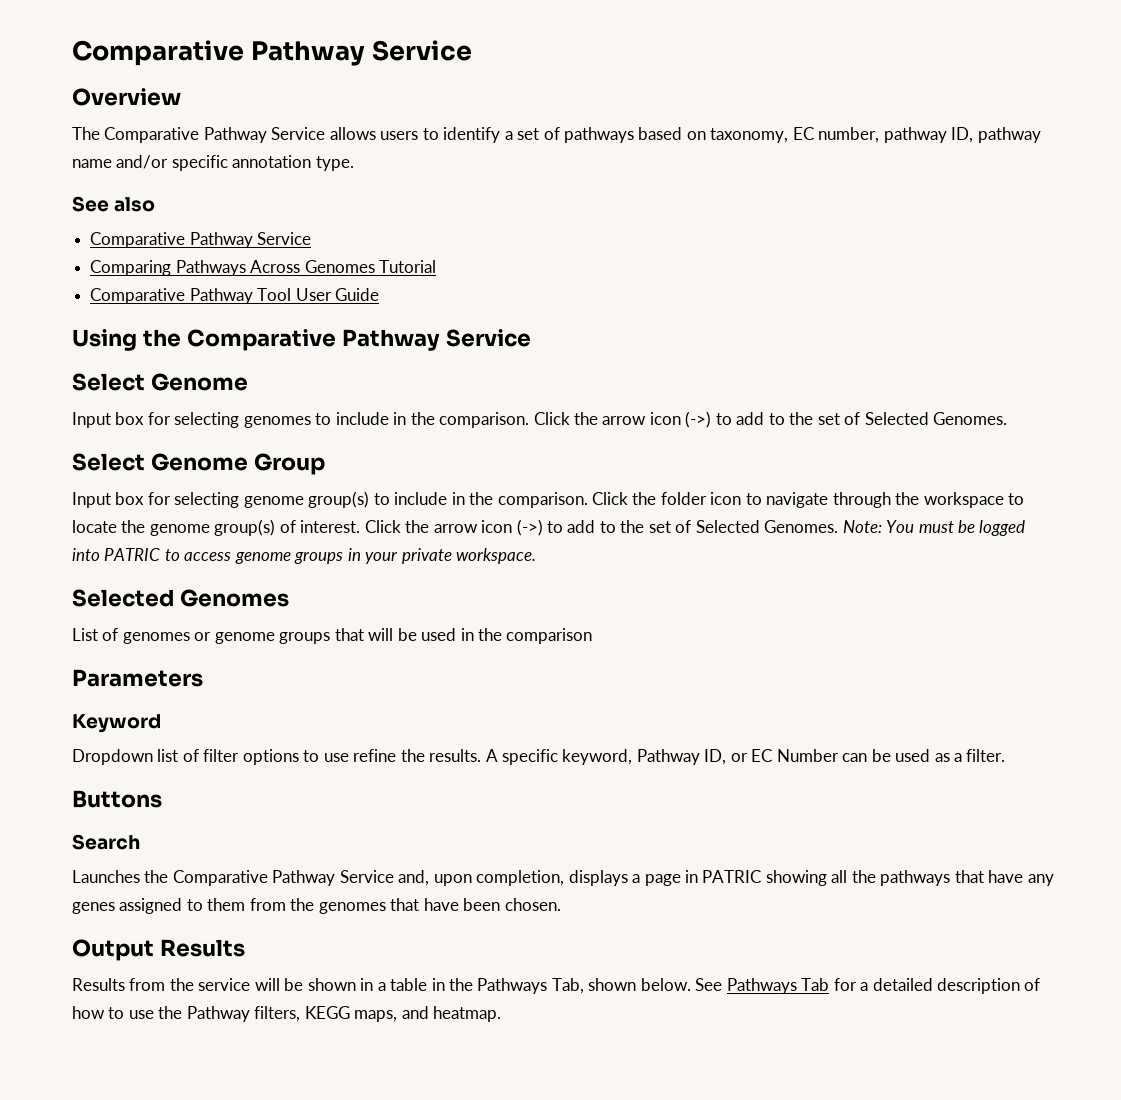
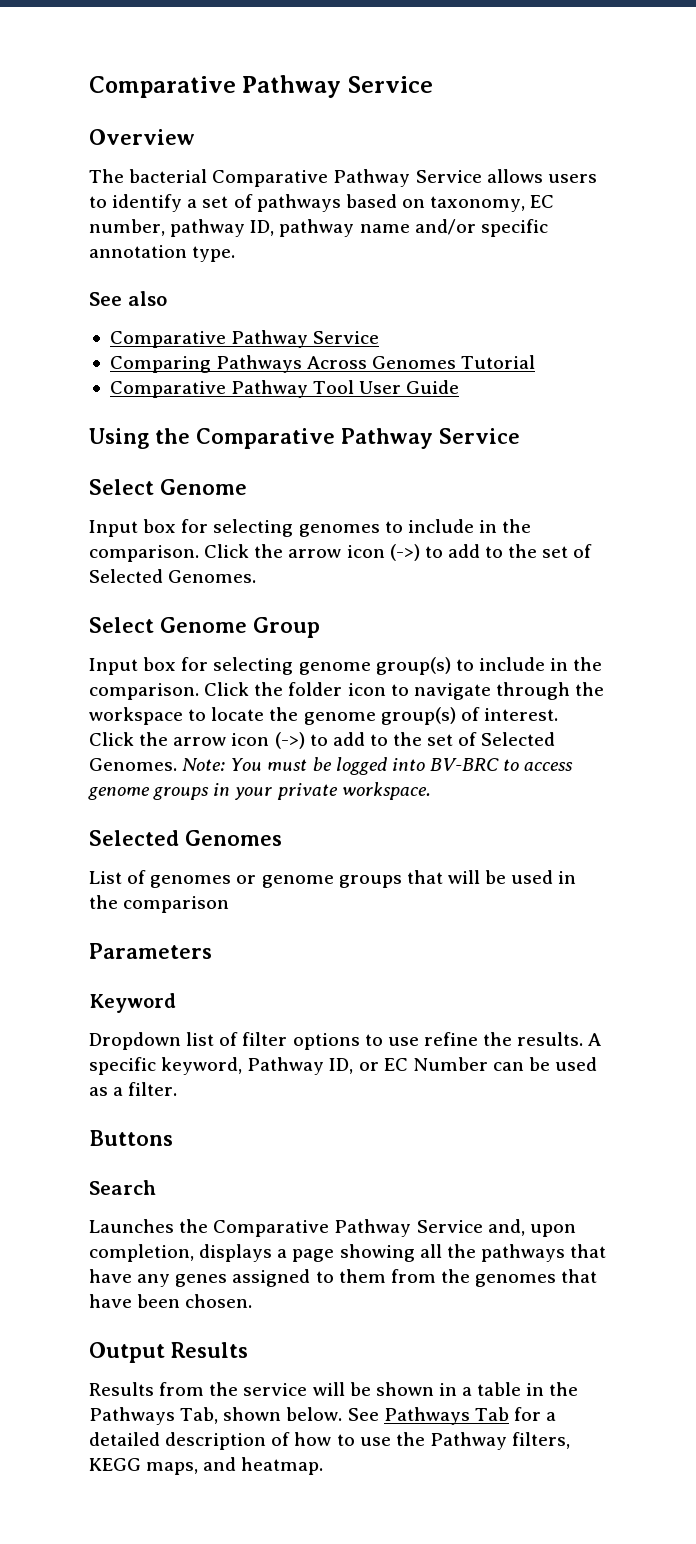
- The Comparative Pathway Service allows users to identify a set of pathways based on taxonomy, EC number, pathway ID, pathway name and/or specific annotation type.
+ The bacterial Comparative Pathway Service allows users to identify a set of pathways based on taxonomy, EC number, pathway ID, pathway name and/or specific annotation type.
- Note: You must be logged into PATRIC to access genome groups in your private workspace.
+ Note: You must be logged into BV-BRC to access genome groups in your private workspace.
- Launches the Comparative Pathway Service and, upon completion, displays a page in PATRIC showing all the pathways that have any genes assigned to them from the genomes that have been chosen.
+ Launches the Comparative Pathway Service and, upon completion, displays a page showing all the pathways that have any genes assigned to them from the genomes that have been chosen.

